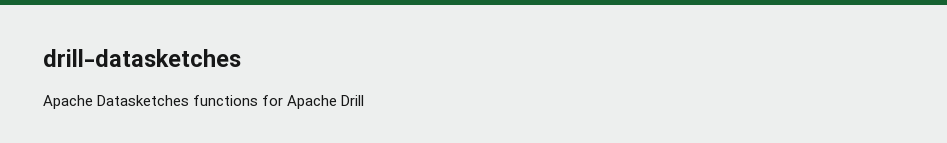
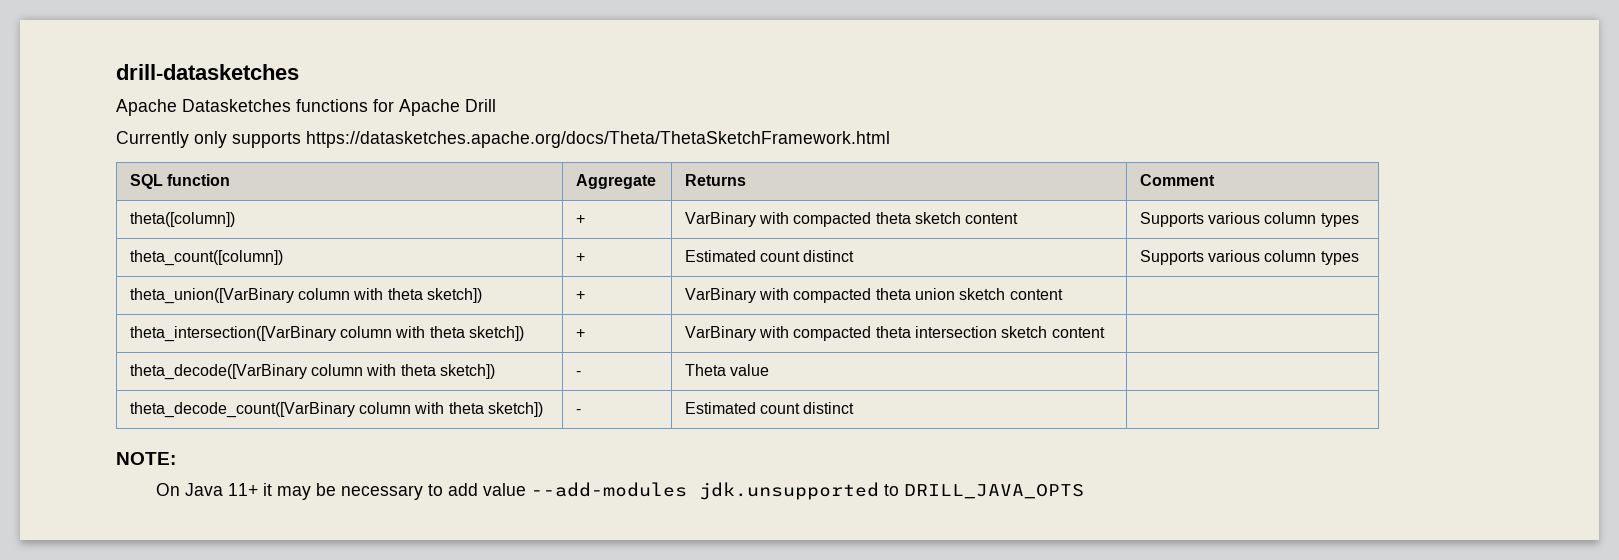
+ Currently only supports https://datasketches.apache.org/docs/Theta/ThetaSketchFramework.html
+ SQL function | Aggregate | Returns | Comment
+ theta([column]) | + | VarBinary with compacted theta sketch content | Supports various column types
+ theta_count([column]) | + | Estimated count distinct | Supports various column types
+ theta_union([VarBinary column with theta sketch]) | + | VarBinary with compacted theta union sketch content |
+ theta_intersection([VarBinary column with theta sketch]) | + | VarBinary with compacted theta intersection sketch content |
+ theta_decode([VarBinary column with theta sketch]) | - | Theta value |
+ theta_decode_count([VarBinary column with theta sketch]) | - | Estimated count distinct |
+ NOTE:
+ On Java 11+ it may be necessary to add value --add-modules jdk.unsupported to DRILL_JAVA_OPTS

